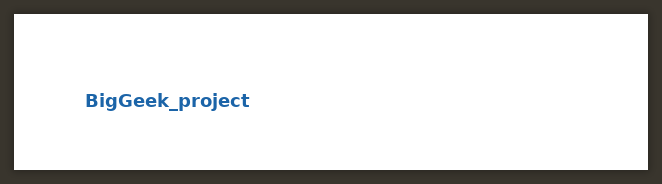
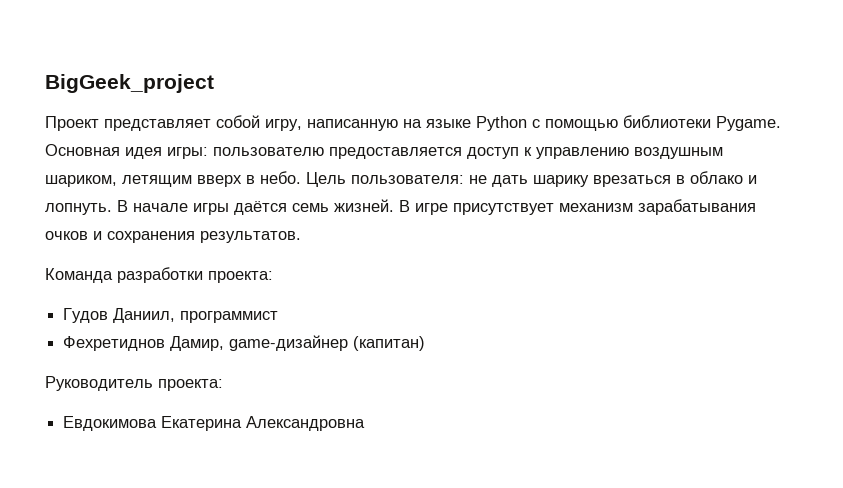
+ Проект представляет собой игру, написанную на языке Python с помощью библиотеки Pygame. Основная идея игры: пользователю предоставляется доступ к управлению воздушным шариком, летящим вверх в небо. Цель пользователя: не дать шарику врезаться в облако и лопнуть. В начале игры даётся семь жизней. В игре присутствует механизм зарабатывания очков и сохранения результатов.
+ Команда разработки проекта:
+ Гудов Даниил, программист
+ Фехретиднов Дамир, game-дизайнер (капитан)
+ Руководитель проекта:
+ Евдокимова Екатерина Александровна

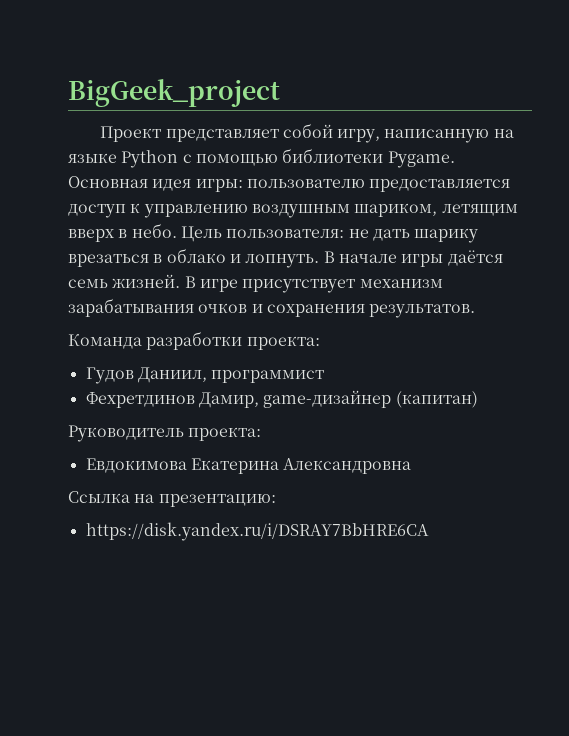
- Фехретиднов Дамир, game-дизайнер (капитан)
+ Фехретдинов Дамир, game-дизайнер (капитан)
+ Ссылка на презентацию:
+ https://disk.yandex.ru/i/DSRAY7BbHRE6CA

